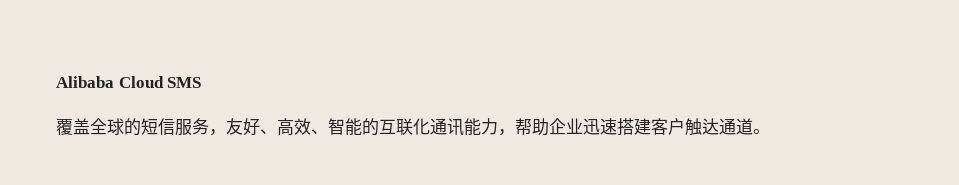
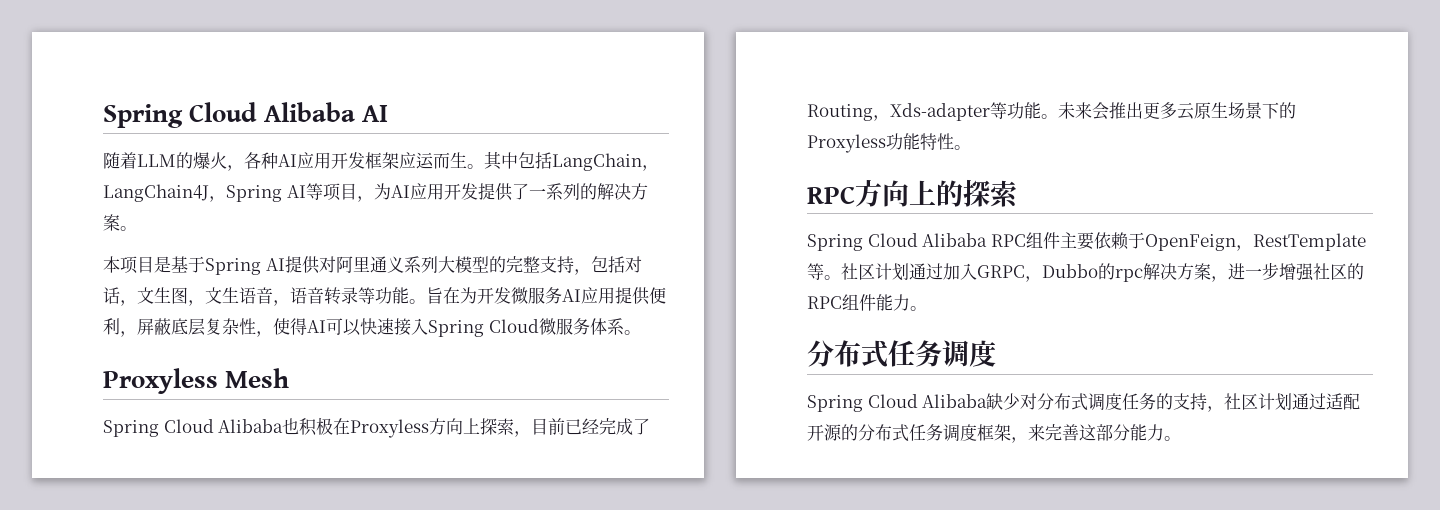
- Alibaba Cloud SMS
- 覆盖全球的短信服务，友好、高效、智能的互联化通讯能力，帮助企业迅速搭建客户触达通道。
+ Spring Cloud Alibaba AI
+ 随着LLM的爆火，各种AI应用开发框架应运而生。其中包括LangChain，LangChain4J，Spring AI等项目，为AI应用开发提供了一系列的解决方案。
+ 本项目是基于Spring AI提供对阿里通义系列大模型的完整支持，包括对话，文生图，文生语音，语音转录等功能。旨在为开发微服务AI应用提供便利，屏蔽底层复杂性，使得AI可以快速接入Spring Cloud微服务体系。
+ Proxyless Mesh
+ Spring Cloud Alibaba也积极在Proxyless方向上探索，目前已经完成了Routing，Xds-adapter等功能。未来会推出更多云原生场景下的Proxyless功能特性。
+ RPC方向上的探索
+ Spring Cloud Alibaba RPC组件主要依赖于OpenFeign，RestTemplate等。社区计划通过加入GRPC，Dubbo的rpc解决方案，进一步增强社区的RPC组件能力。
+ 分布式任务调度
+ Spring Cloud Alibaba缺少对分布式调度任务的支持，社区计划通过适配开源的分布式任务调度框架，来完善这部分能力。

